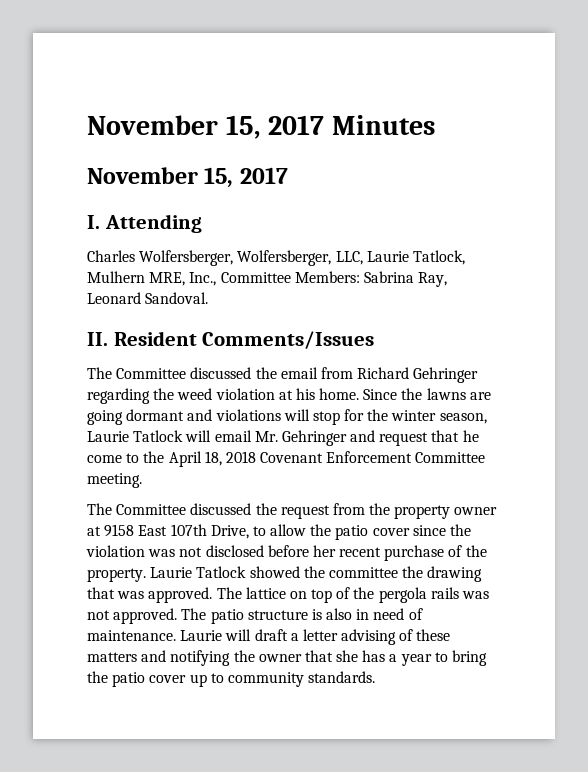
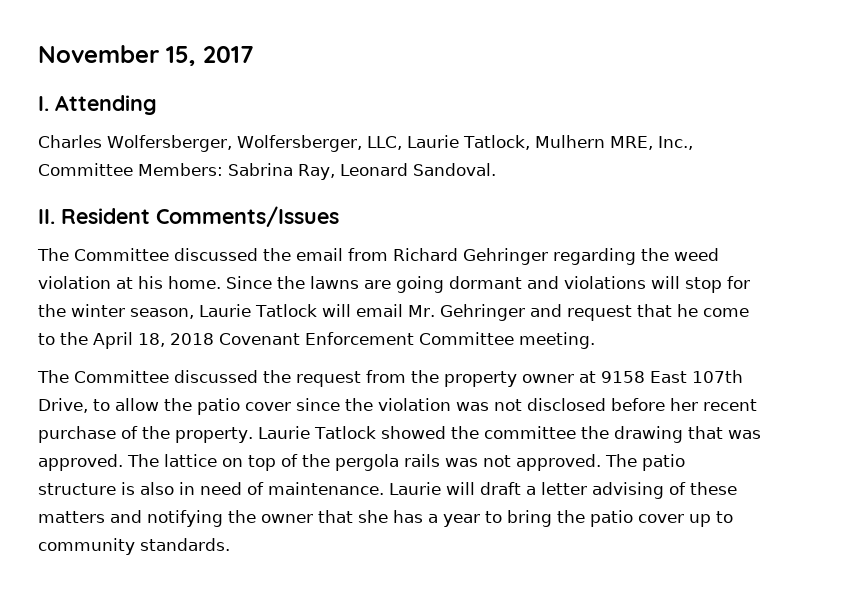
- November 15, 2017 Minutes

